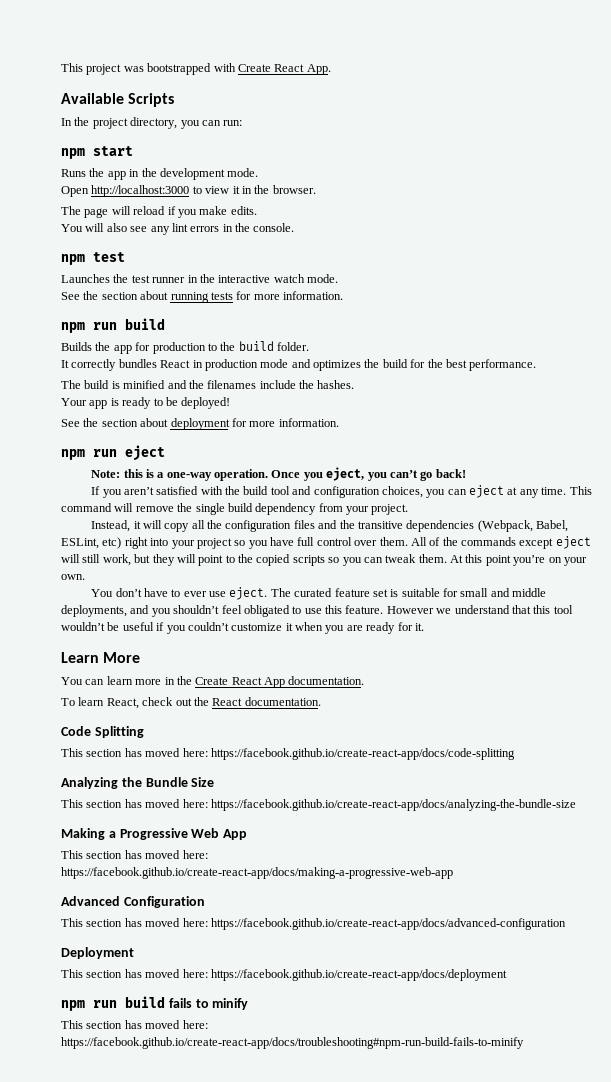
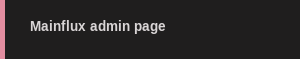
- This project was bootstrapped with Create React App.
- Available Scripts
- In the project directory, you can run:
- npm start
- Runs the app in the development mode.
- Open http://localhost:3000 to view it in the browser.
- The page will reload if you make edits.
- You will also see any lint errors in the console.
- npm test
- Launches the test runner in the interactive watch mode.
- See the section about running tests for more information.
- npm run build
- Builds the app for production to the build folder.
- It correctly bundles React in production mode and optimizes the build for the best performance.
- The build is minified and the filenames include the hashes.
- Your app is ready to be deployed!
- See the section about deployment for more information.
- npm run eject
- Note: this is a one-way operation. Once you eject, you can’t go back!
- If you aren’t satisfied with the build tool and configuration choices, you can eject at any time. This command will remove the single build dependency from your project.
- Instead, it will copy all the configuration files and the transitive dependencies (Webpack, Babel, ESLint, etc) right into your project so you have full control over them. All of the commands except eject will still work, but they will point to the copied scripts so you can tweak them. At this point you’re on your own.
- You don’t have to ever use eject. The curated feature set is suitable for small and middle deployments, and you shouldn’t feel obligated to use this feature. However we understand that this tool wouldn’t be useful if you couldn’t customize it when you are ready for it.
- Learn More
- You can learn more in the Create React App documentation.
- To learn React, check out the React documentation.
- Code Splitting
- This section has moved here: https://facebook.github.io/create-react-app/docs/code-splitting
- Analyzing the Bundle Size
- This section has moved here: https://facebook.github.io/create-react-app/docs/analyzing-the-bundle-size
- Making a Progressive Web App
- This section has moved here: https://facebook.github.io/create-react-app/docs/making-a-progressive-web-app
- Advanced Configuration
- This section has moved here: https://facebook.github.io/create-react-app/docs/advanced-configuration
- Deployment
- This section has moved here: https://facebook.github.io/create-react-app/docs/deployment
- npm run build fails to minify
- This section has moved here: https://facebook.github.io/create-react-app/docs/troubleshooting#npm-run-build-fails-to-minify
+ Mainflux admin page

